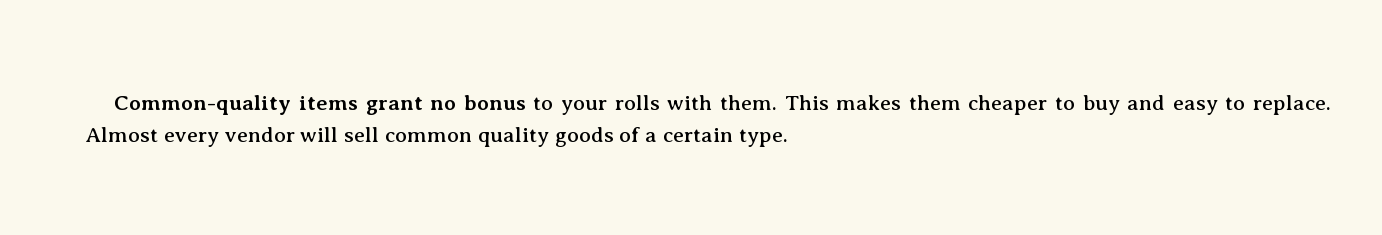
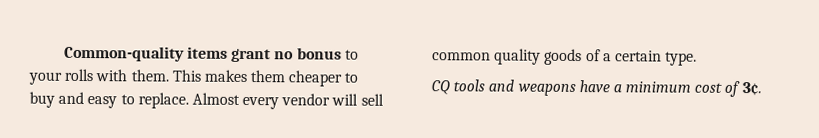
+ CQ tools and weapons have a minimum cost of 3¢.

